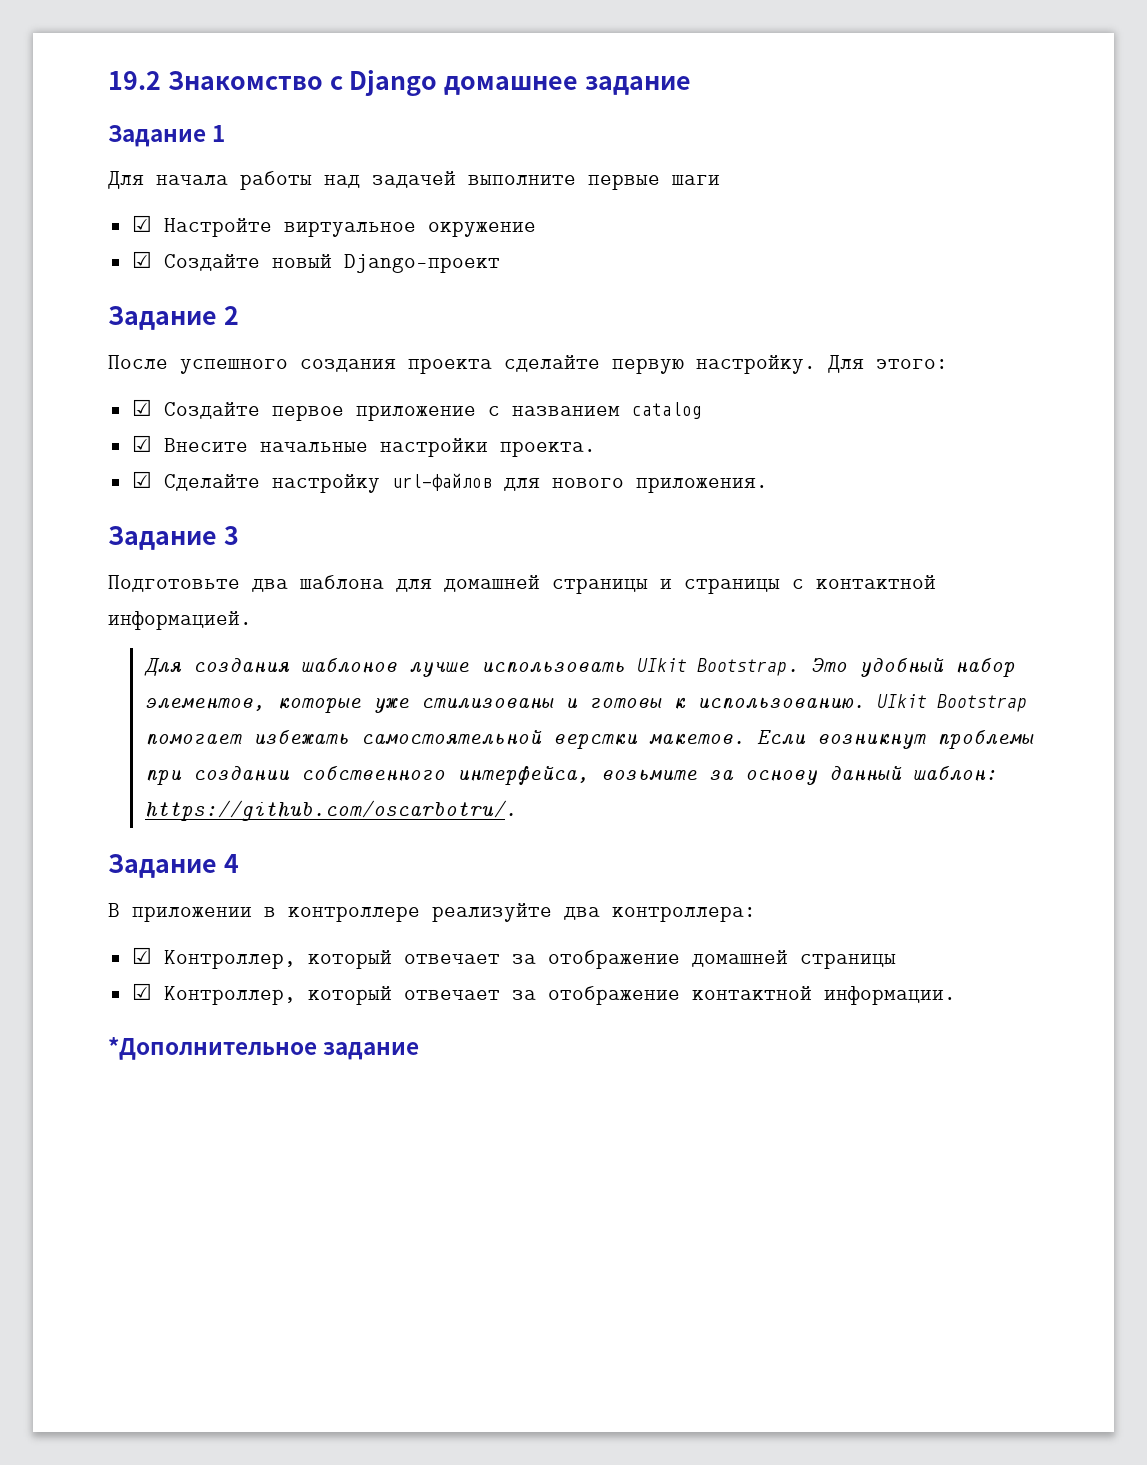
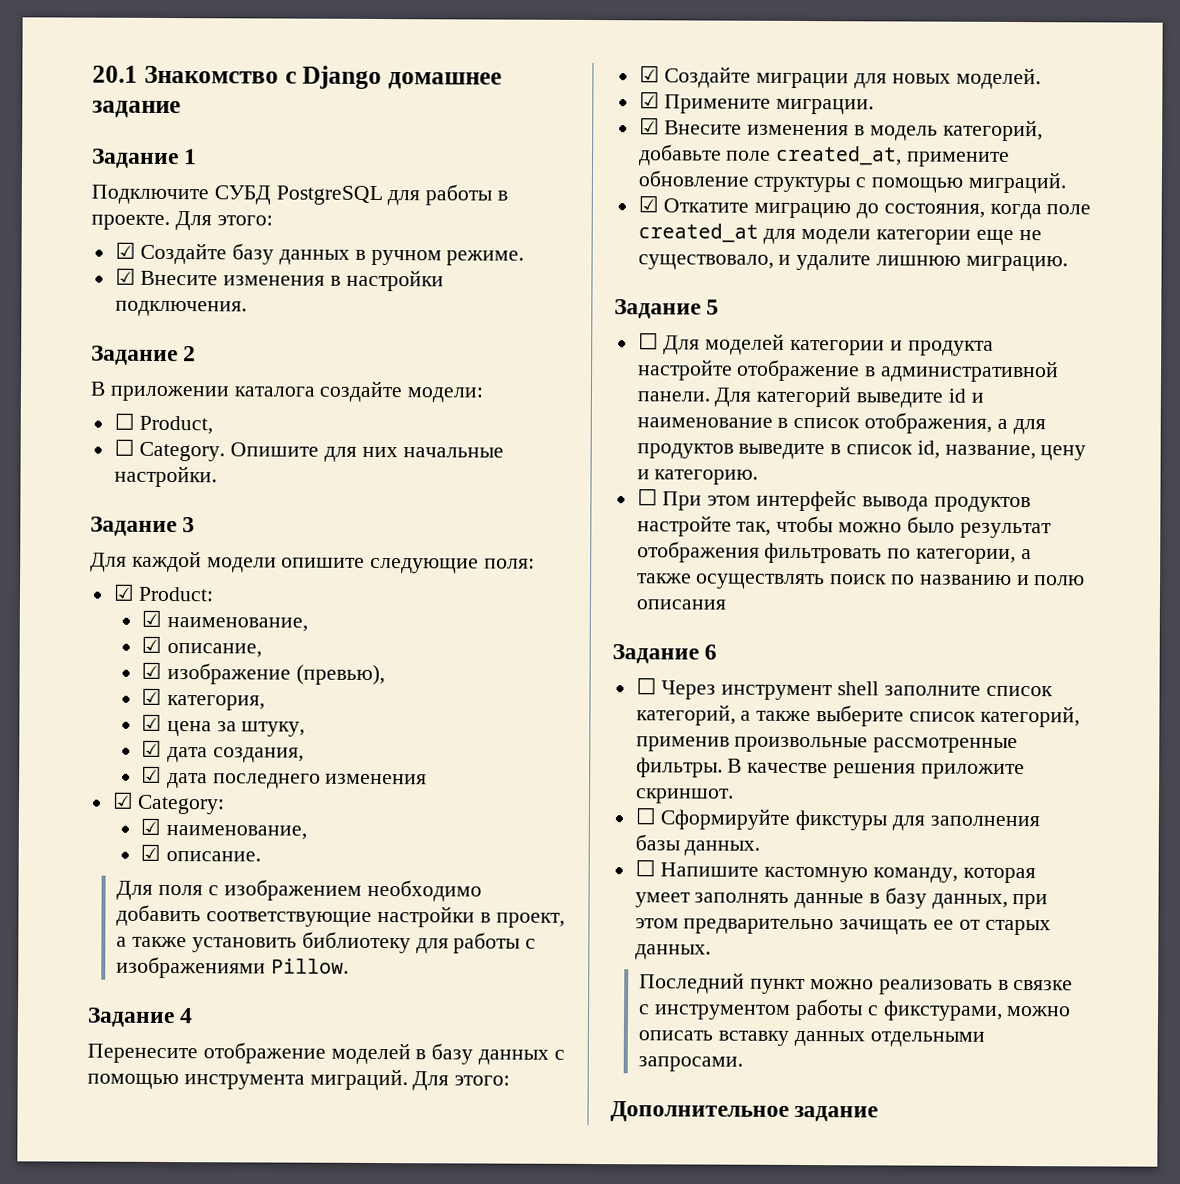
- 19.2 Знакомство с Django домашнее задание
+ 20.1 Знакомство с Django домашнее задание
- Для начала работы над задачей выполните первые шаги
- ☑ Настройте виртуальное окружение
- ☑ Создайте новый Django-проект
+ Подключите СУБД PostgreSQL для работы в проекте. Для этого:
+ ☑ Создайте базу данных в ручном режиме.
+ ☑ Внесите изменения в настройки подключения.
  Задание 2
- После успешного создания проекта сделайте первую настройку. Для этого:
- ☑ Создайте первое приложение с названием catalog
- ☑ Внесите начальные настройки проекта.
- ☑ Сделайте настройку url-файлов для нового приложения.
+ В приложении каталога создайте модели:
+ ☐ Product,
+ ☐ Category. Опишите для них начальные настройки.
  Задание 3
- Подготовьте два шаблона для домашней страницы и страницы с контактной информацией.
- Для создания шаблонов лучше использовать UIkit Bootstrap. Это удобный набор элементов, которые уже стилизованы и готовы к использованию. UIkit Bootstrap помогает избежать самостоятельной верстки макетов. Если возникнут проблемы при создании собственного интерфейса, возьмите за основу данный шаблон: https://github.com/oscarbotru/.
+ Для каждой модели опишите следующие поля:
+ ☑ Product:
+ ☑ наименование,
+ ☑ описание,
+ ☑ изображение (превью),
+ ☑ категория,
+ ☑ цена за штуку,
+ ☑ дата создания,
+ ☑ дата последнего изменения
+ ☑ Category:
+ ☑ наименование,
+ ☑ описание.
+ Для поля с изображением необходимо добавить соответствующие настройки в проект, а также установить библиотеку для работы с изображениями Pillow.
  Задание 4
- В приложении в контроллере реализуйте два контроллера:
- ☑ Контроллер, который отвечает за отображение домашней страницы
- ☑ Контроллер, который отвечает за отображение контактной информации.
- *Дополнительное задание
+ Перенесите отображение моделей в базу данных с помощью инструмента миграций. Для этого:
+ ☑ Создайте миграции для новых моделей.
+ ☑ Примените миграции.
+ ☑ Внесите изменения в модель категорий, добавьте поле created_at, примените обновление структуры с помощью миграций.
+ ☑ Откатите миграцию до состояния, когда поле created_at для модели категории еще не существовало, и удалите лишнюю миграцию.
+ Задание 5
+ ☐ Для моделей категории и продукта настройте отображение в административной панели. Для категорий выведите id и наименование в список отображения, а для продуктов выведите в список id, название, цену и категорию.
+ ☐ При этом интерфейс вывода продуктов настройте так, чтобы можно было результат отображения фильтровать по категории, а также осуществлять поиск по названию и полю описания
+ Задание 6
+ ☐ Через инструмент shell заполните список категорий, а также выберите список категорий, применив произвольные рассмотренные фильтры. В качестве решения приложите скриншот.
+ ☐ Сформируйте фикстуры для заполнения базы данных.
+ ☐ Напишите кастомную команду, которая умеет заполнять данные в базу данных, при этом предварительно зачищать ее от старых данных.
+ Последний пункт можно реализовать в связке с инструментом работы с фикстурами, можно описать вставку данных отдельными запросами.
+ Дополнительное задание

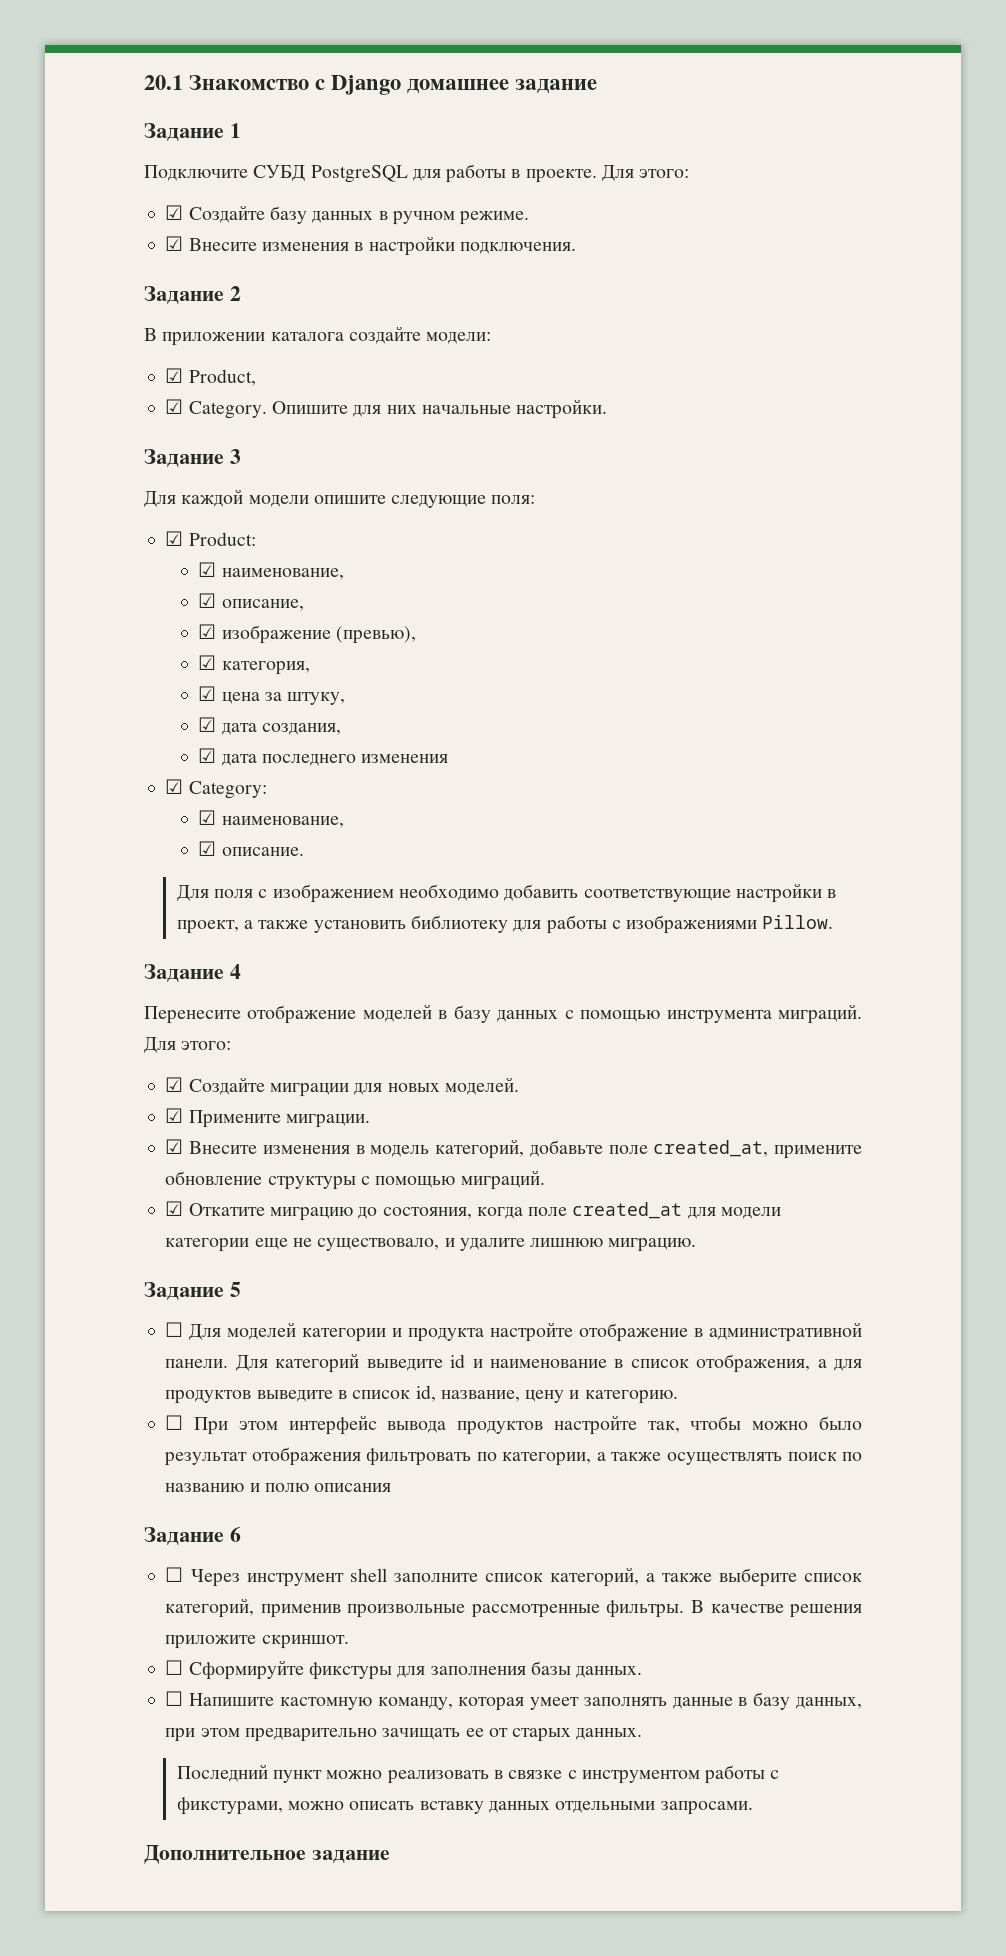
- ☐ Product,
+ ☑ Product,
- ☐ Category.
+ ☑ Category.

